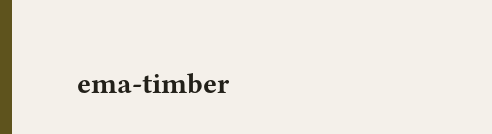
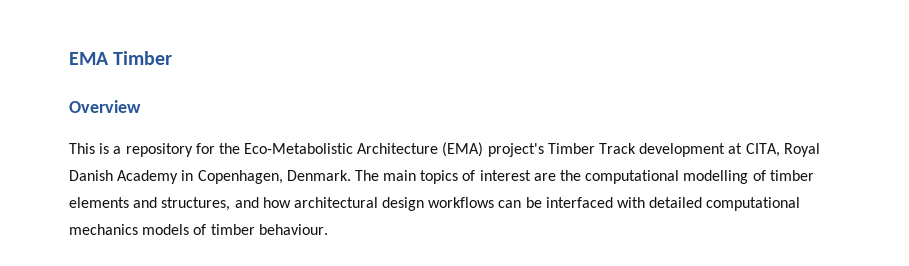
- ema-timber
+ EMA Timber
+ Overview
+ This is a repository for the Eco-Metabolistic Architecture (EMA) project's Timber Track development at CITA, Royal Danish Academy in Copenhagen, Denmark. The main topics of interest are the computational modelling of timber elements and structures, and how architectural design workflows can be interfaced with detailed computational mechanics models of timber behaviour.

